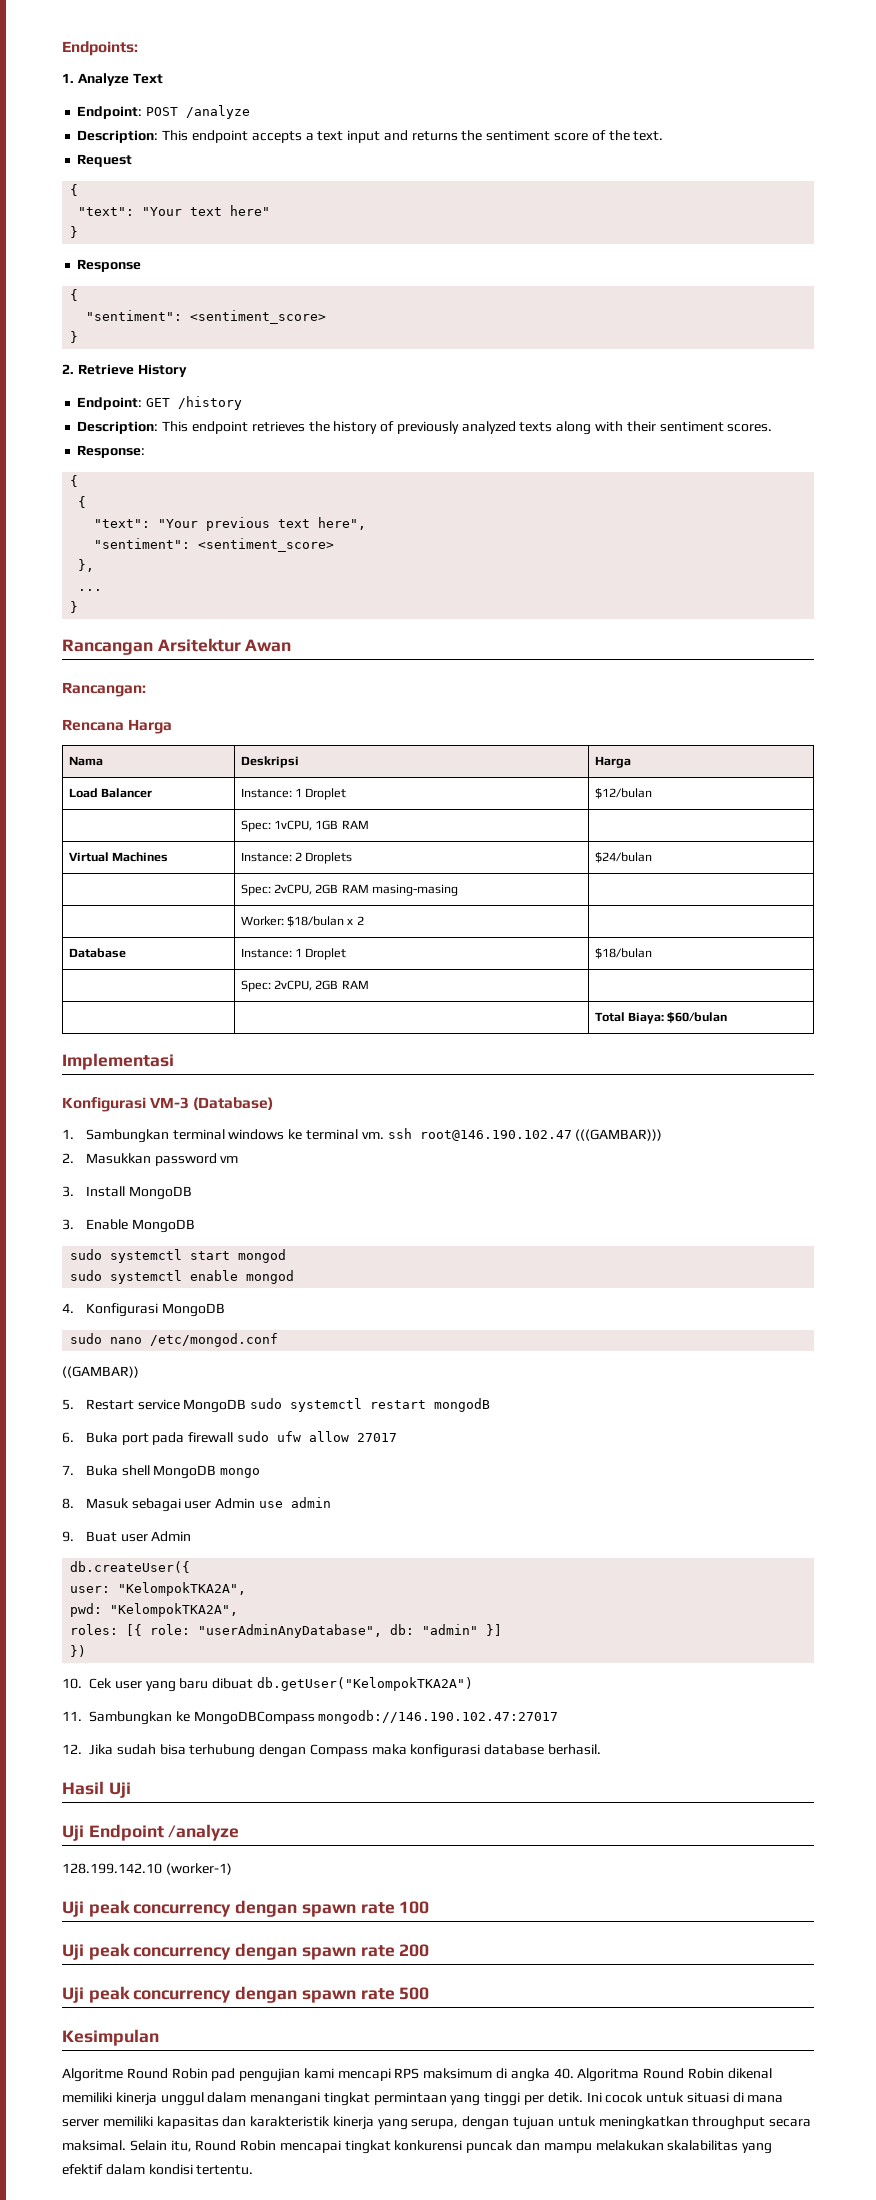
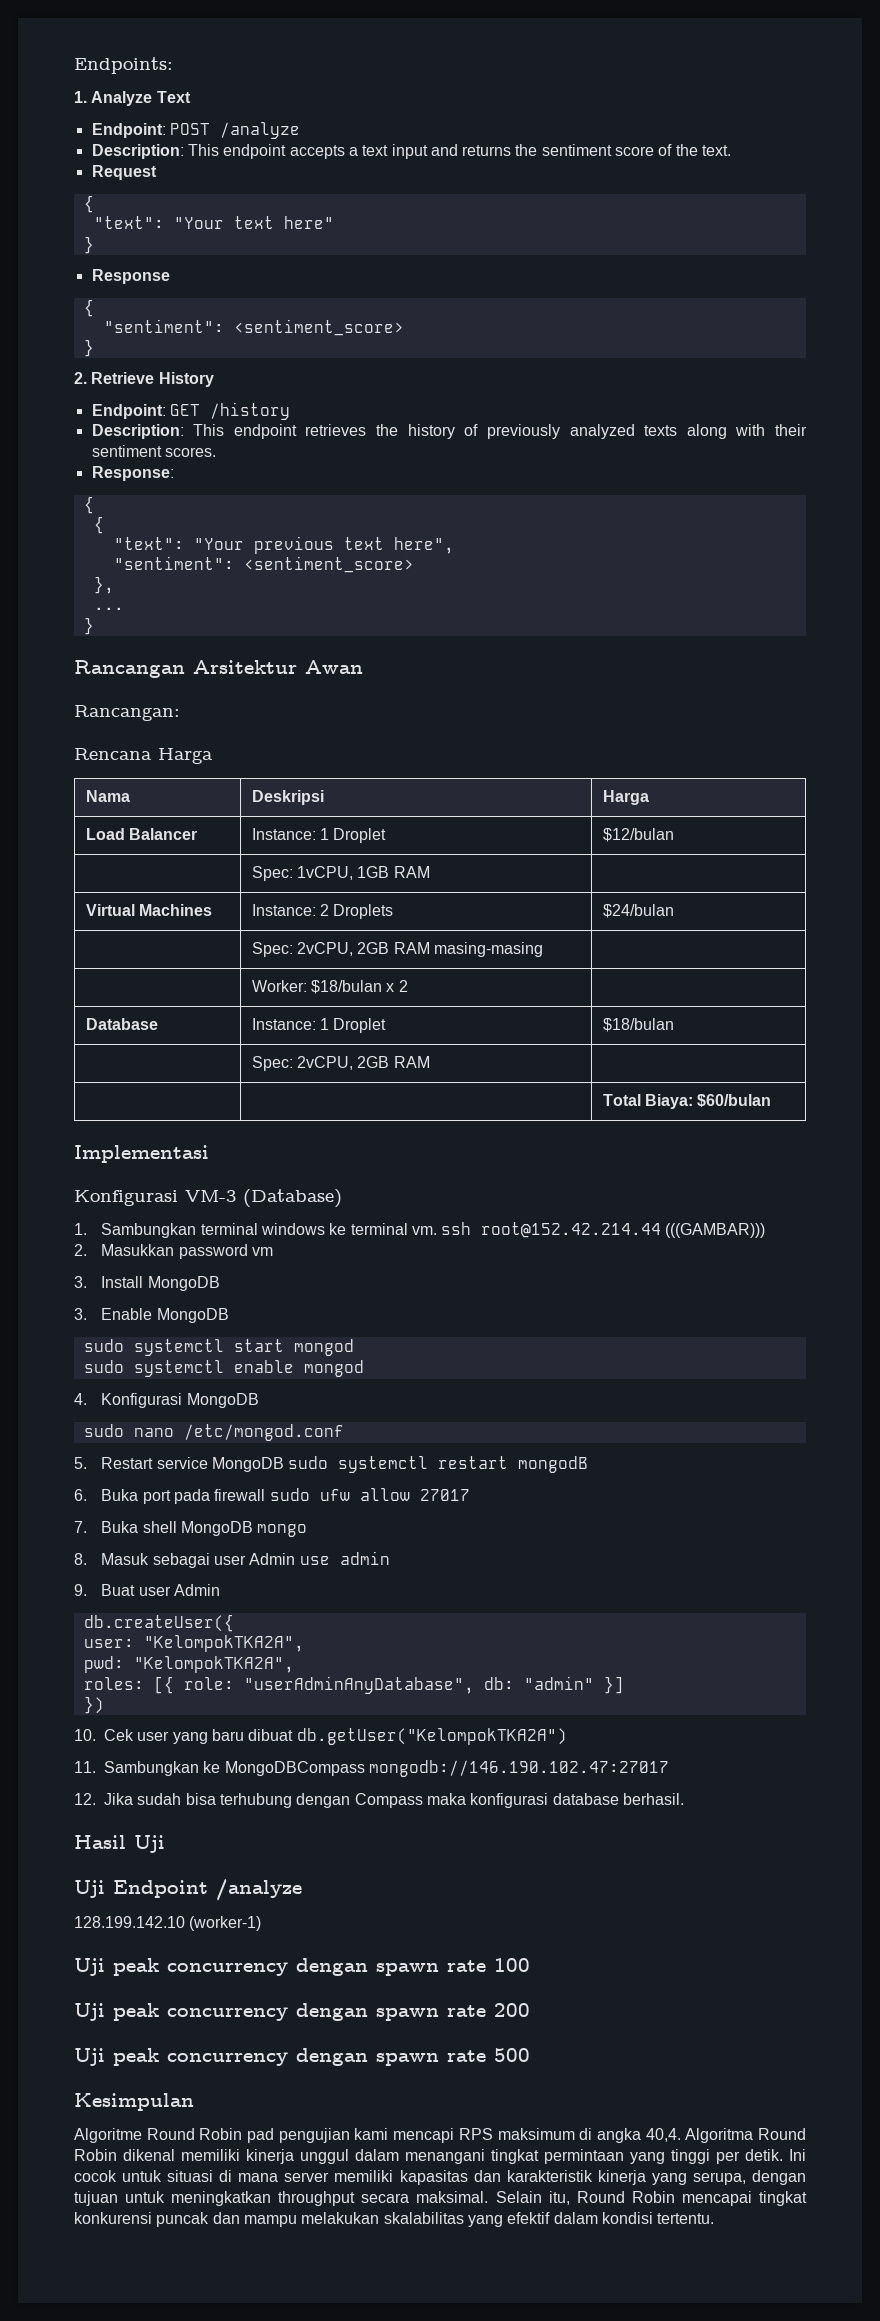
- 1. Sambungkan terminal windows ke terminal vm. ssh root@146.190.102.47 (((GAMBAR)))
+ 1. Sambungkan terminal windows ke terminal vm. ssh root@152.42.214.44 (((GAMBAR)))
- ((GAMBAR))
- Algoritme Round Robin pad pengujian kami mencapi RPS maksimum di angka 40. Algoritma Round Robin dikenal memiliki kinerja unggul dalam menangani tingkat permintaan yang tinggi per detik.
+ Algoritme Round Robin pad pengujian kami mencapi RPS maksimum di angka 40,4. Algoritma Round Robin dikenal memiliki kinerja unggul dalam menangani tingkat permintaan yang tinggi per detik.

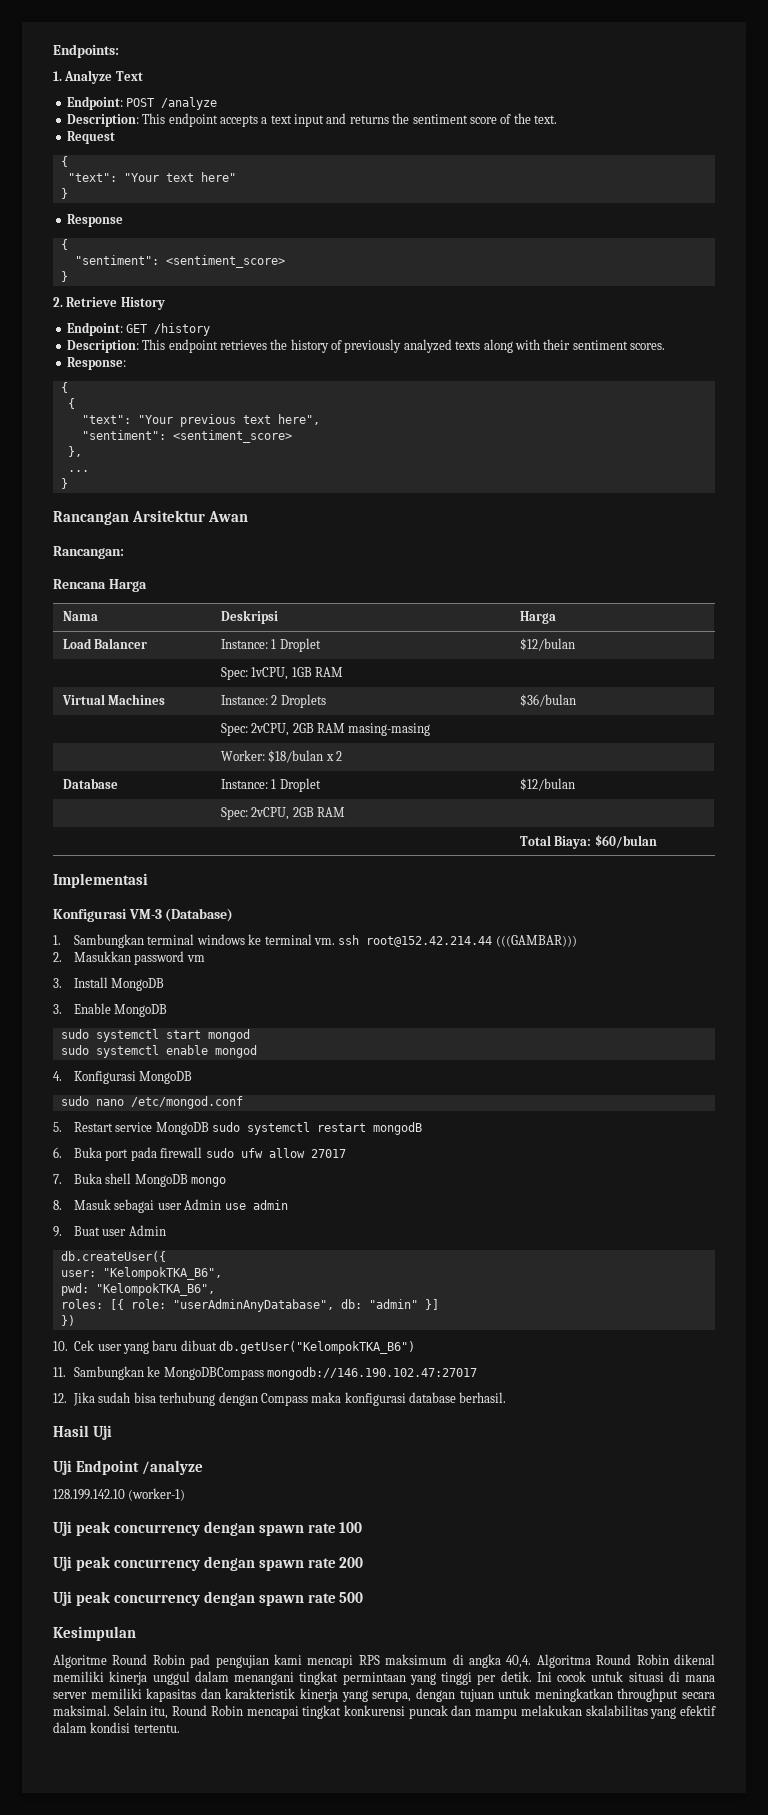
- Virtual Machines | Instance: 2 Droplets | $24/bulan
+ Virtual Machines | Instance: 2 Droplets | $36/bulan
- Database | Instance: 1 Droplet | $18/bulan
+ Database | Instance: 1 Droplet | $12/bulan
- user: "KelompokTKA2A",
+ user: "KelompokTKA_B6",
- pwd: "KelompokTKA2A",
+ pwd: "KelompokTKA_B6",
- 10. Cek user yang baru dibuat db.getUser("KelompokTKA2A")
+ 10. Cek user yang baru dibuat db.getUser("KelompokTKA_B6")

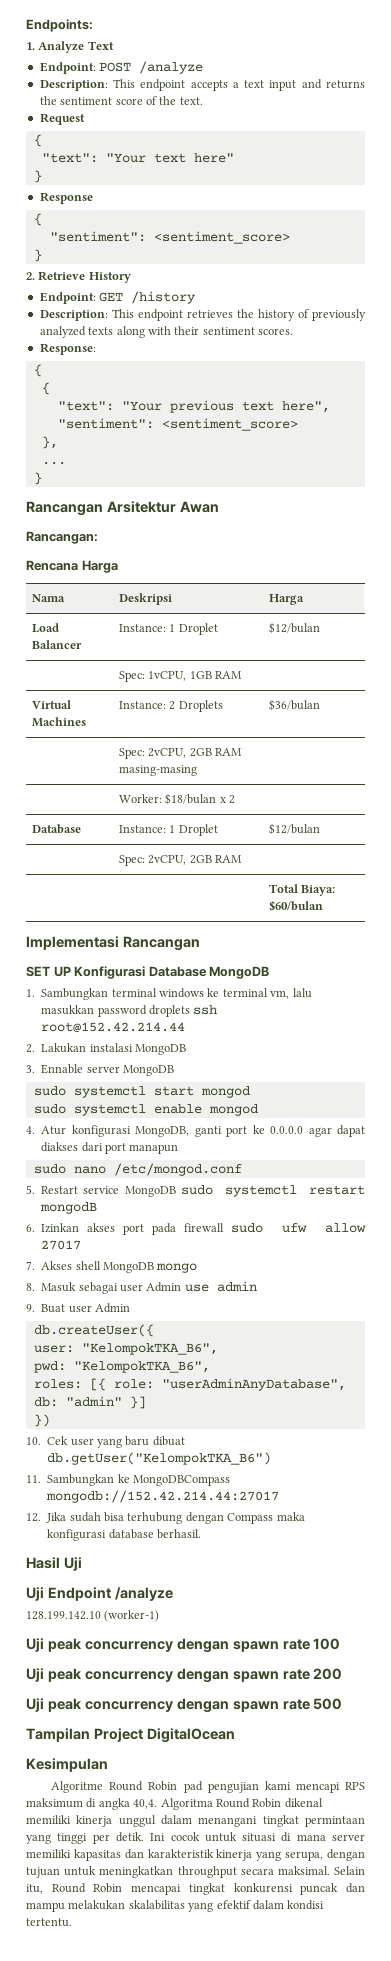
- Implementasi
- Konfigurasi VM-3 (Database)
+ Implementasi Rancangan
+ SET UP Konfigurasi Database MongoDB
- 1. Sambungkan terminal windows ke terminal vm. ssh root@152.42.214.44 (((GAMBAR)))
- 2. Masukkan password vm
- 3. Install MongoDB
+ 1. Sambungkan terminal windows ke terminal vm, lalu masukkan password droplets ssh root@152.42.214.44
+ 2. Lakukan instalasi MongoDB
- 3. Enable MongoDB
+ 3. Ennable server MongoDB
- 4. Konfigurasi MongoDB
+ 4. Atur konfigurasi MongoDB, ganti port ke 0.0.0.0 agar dapat diakses dari port manapun
- 6. Buka port pada firewall sudo ufw allow 27017
+ 6. Izinkan akses port pada firewall sudo ufw allow 27017
- 7. Buka shell MongoDB mongo
+ 7. Akses shell MongoDB mongo
- 11. Sambungkan ke MongoDBCompass mongodb://146.190.102.47:27017
+ 11. Sambungkan ke MongoDBCompass mongodb://152.42.214.44:27017
+ Tampilan Project DigitalOcean

